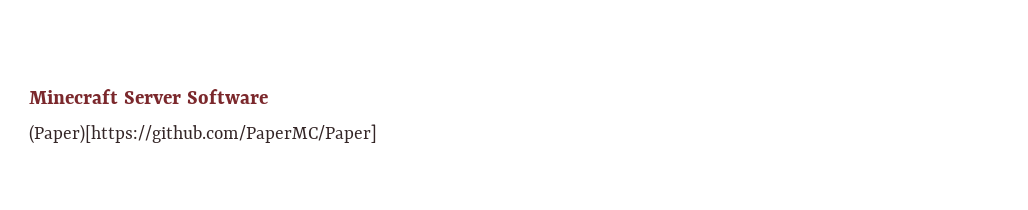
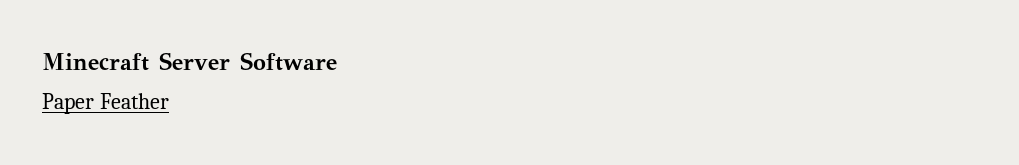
- (Paper)[https://github.com/PaperMC/Paper]
+ Paper Feather

